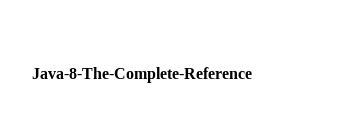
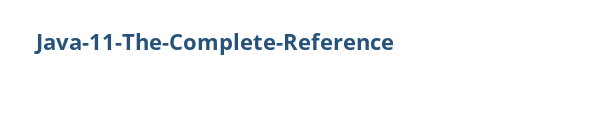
- Java-8-The-Complete-Reference
+ Java-11-The-Complete-Reference

